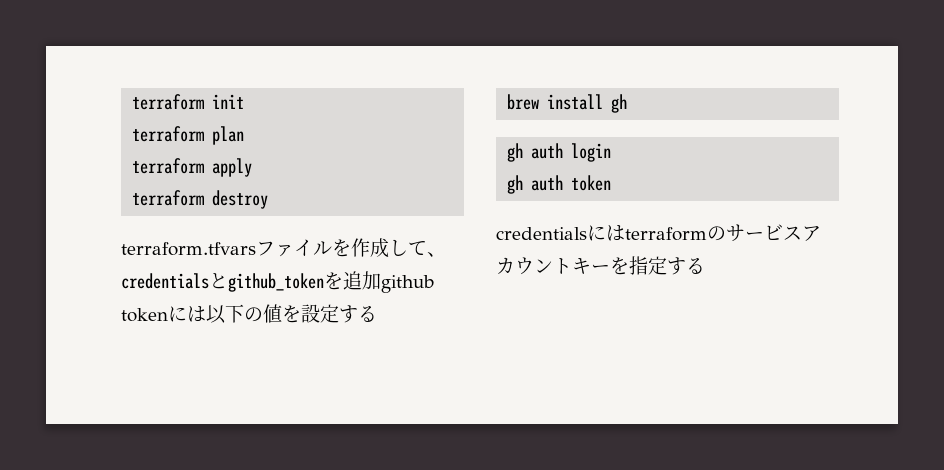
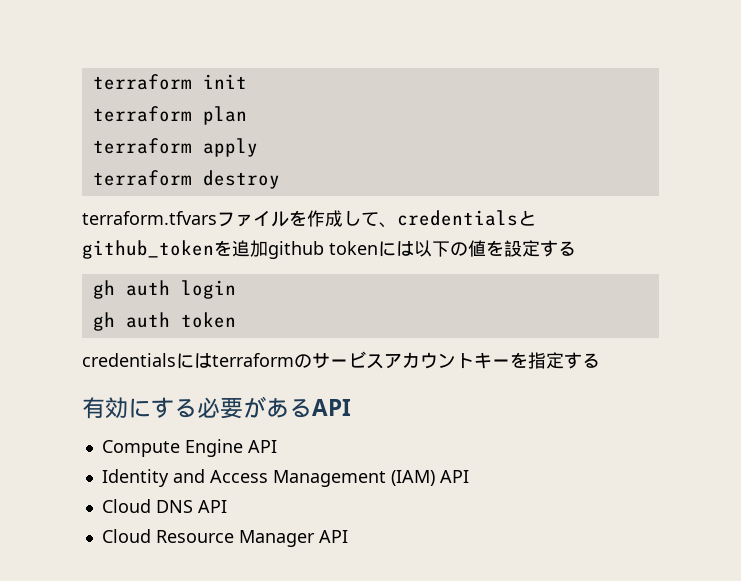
- brew install gh
+ 有効にする必要があるAPI
+ Compute Engine API
+ Identity and Access Management (IAM) API
+ Cloud DNS API
+ Cloud Resource Manager API

